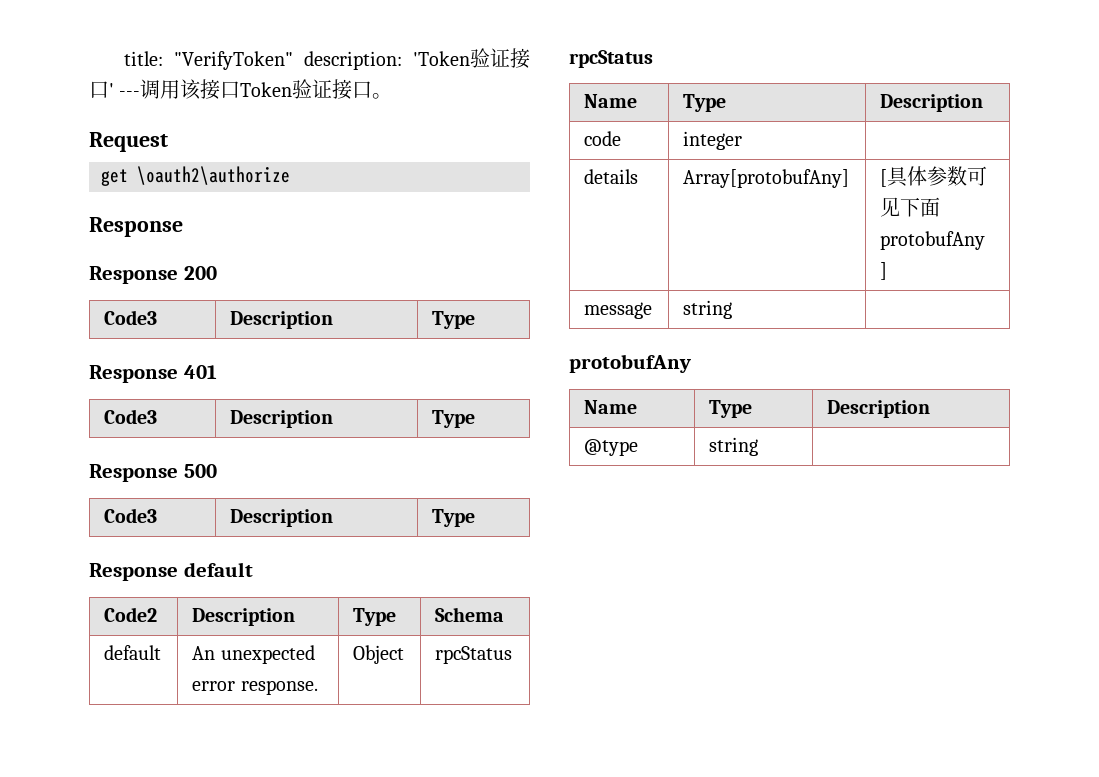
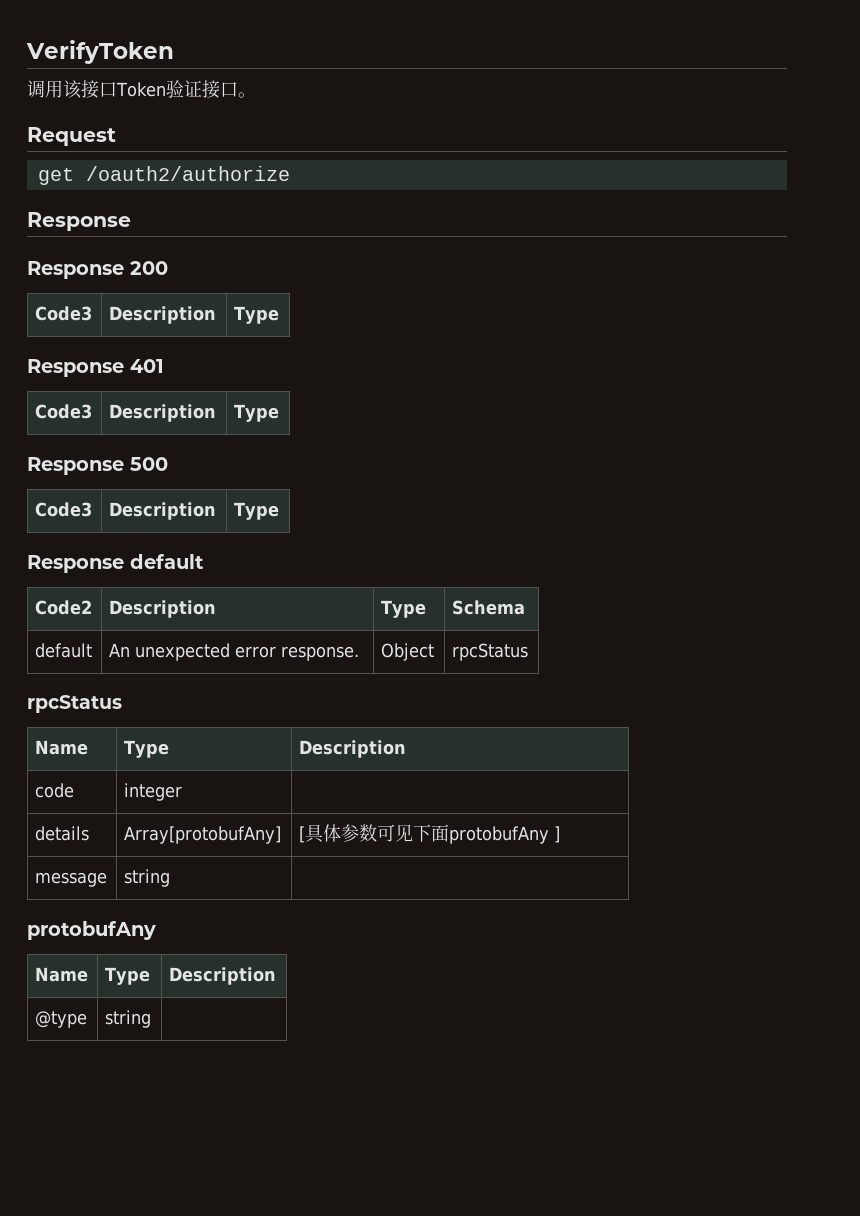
- title: "VerifyToken" description: 'Token验证接口' ---调用该接口Token验证接口。
+ VerifyToken
+ 调用该接口Token验证接口。
- get \oauth2\authorize
+ get /oauth2/authorize

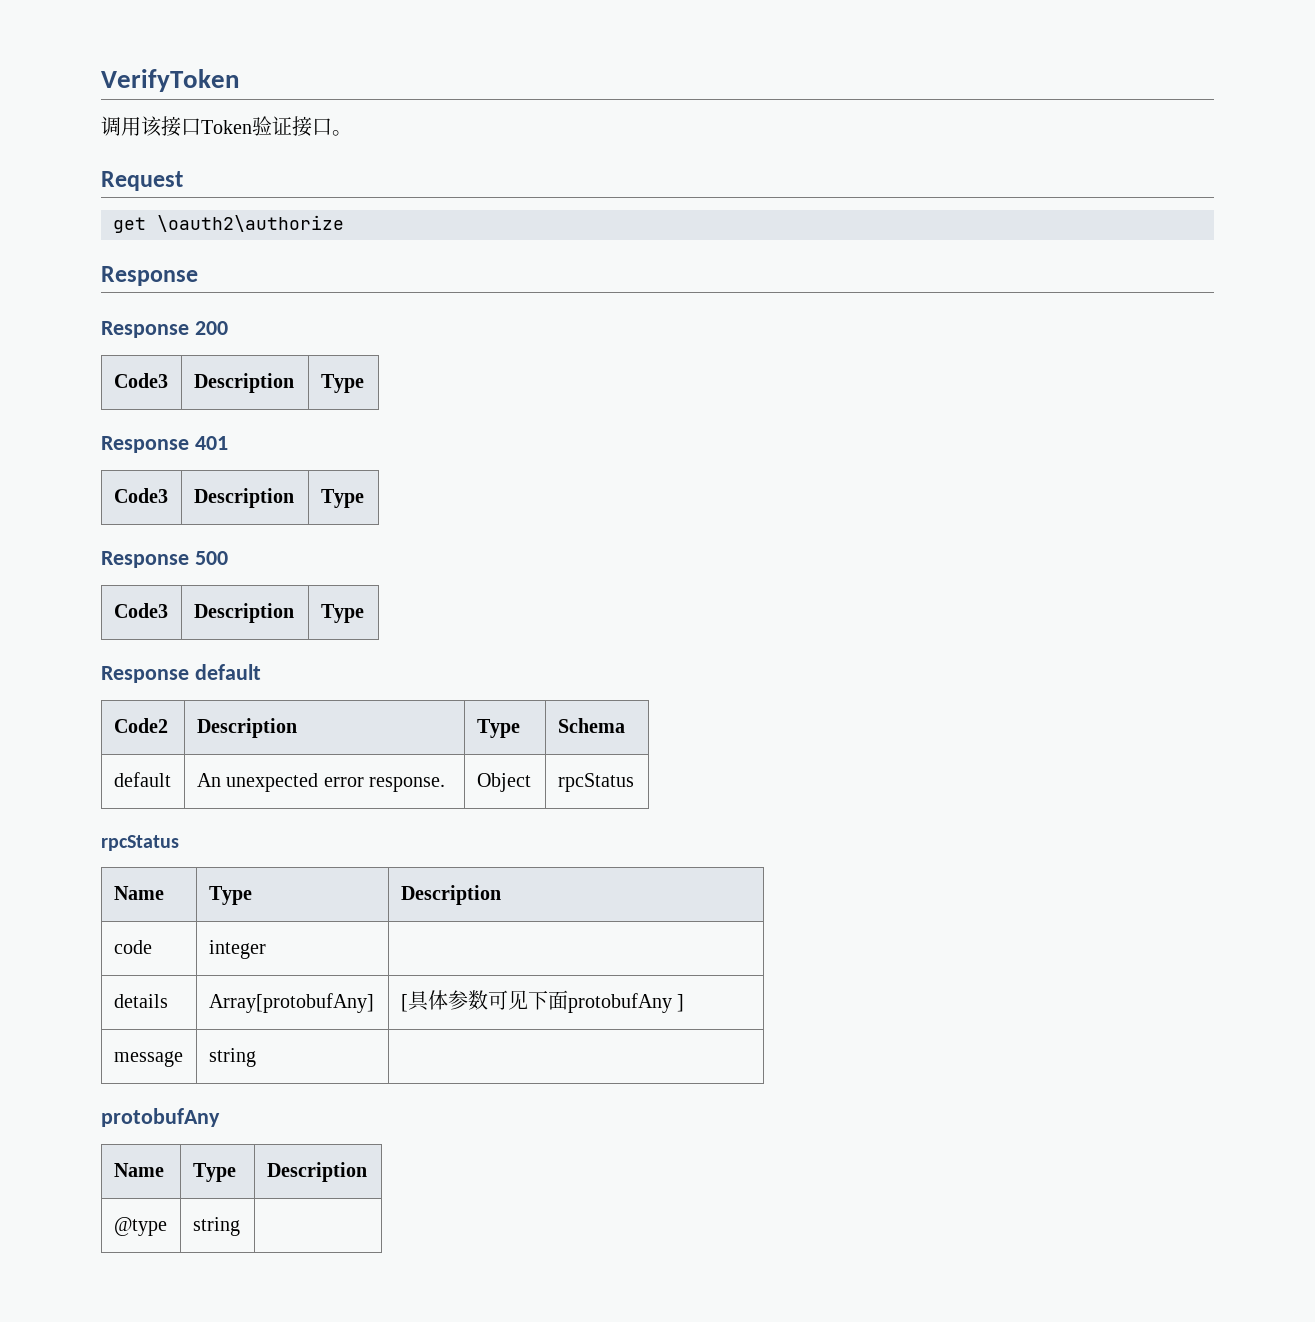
- get /oauth2/authorize
+ get \oauth2\authorize

